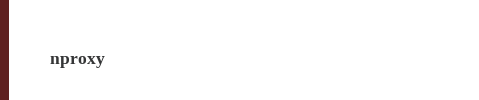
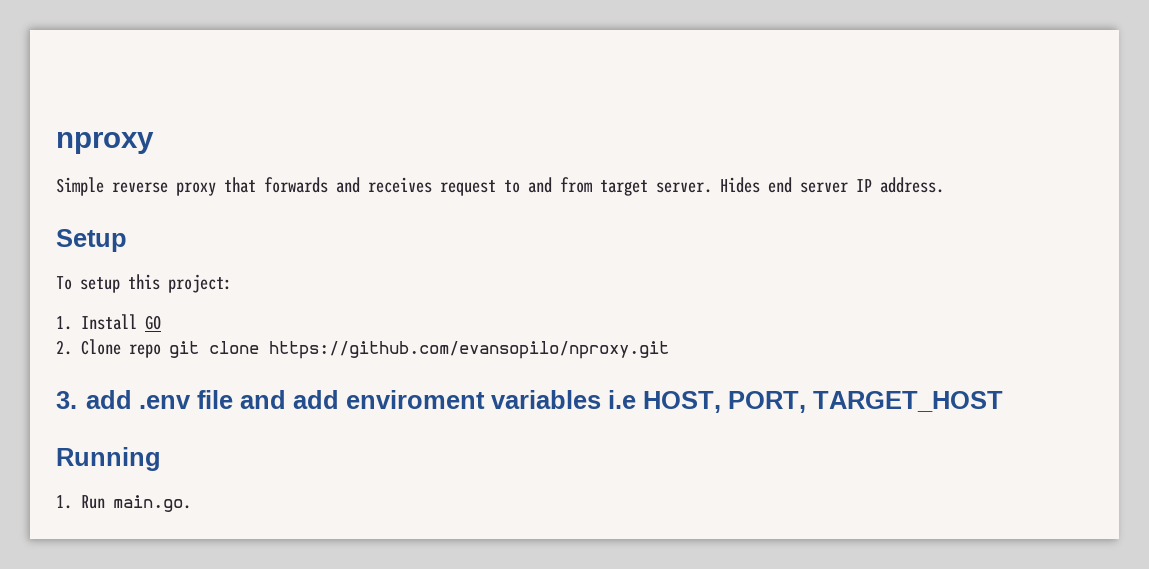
+ Simple reverse proxy that forwards and receives request to and from target server. Hides end server IP address.
+ Setup
+ To setup this project:
+ 1. Install GO
+ 2. Clone repo git clone https://github.com/evansopilo/nproxy.git
+ 3. add .env file and add enviroment variables i.e HOST, PORT, TARGET_HOST
+ Running
+ 1. Run main.go.

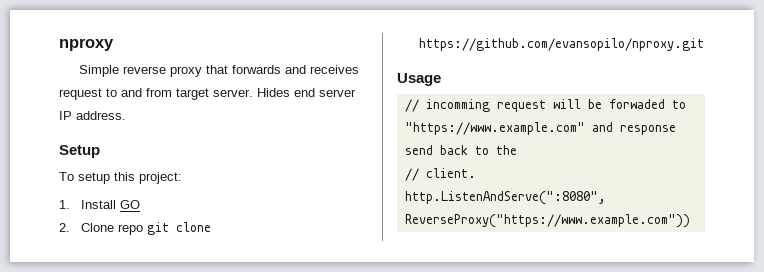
- 3. add .env file and add enviroment variables i.e HOST, PORT, TARGET_HOST
- Running
- 1. Run main.go.
+ Usage
+ // incomming request will be forwaded to "https://www.example.com" and response send back to the
+ // client.
+ http.ListenAndServe(":8080", ReverseProxy("https://www.example.com"))

